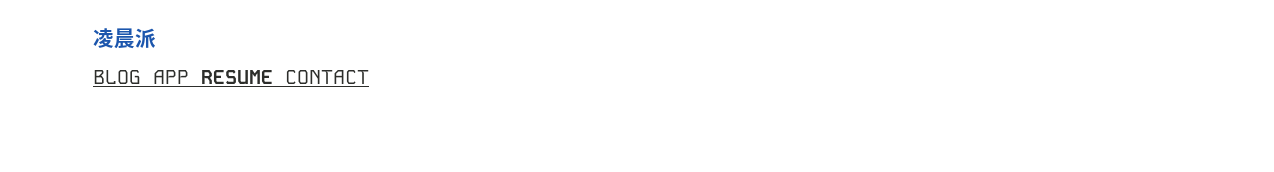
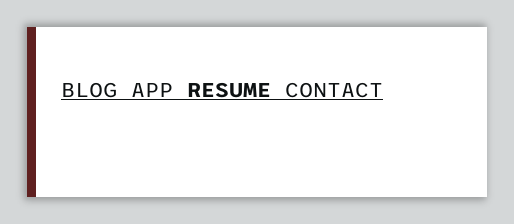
- 凌晨派

